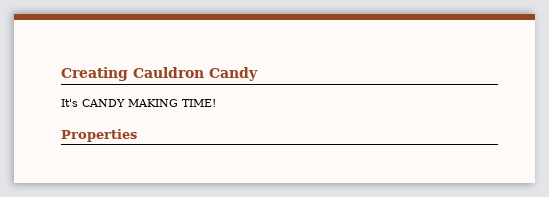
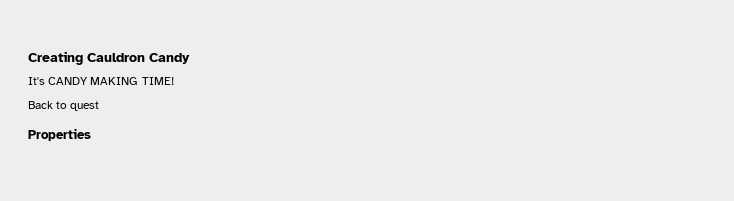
+ Back to quest

